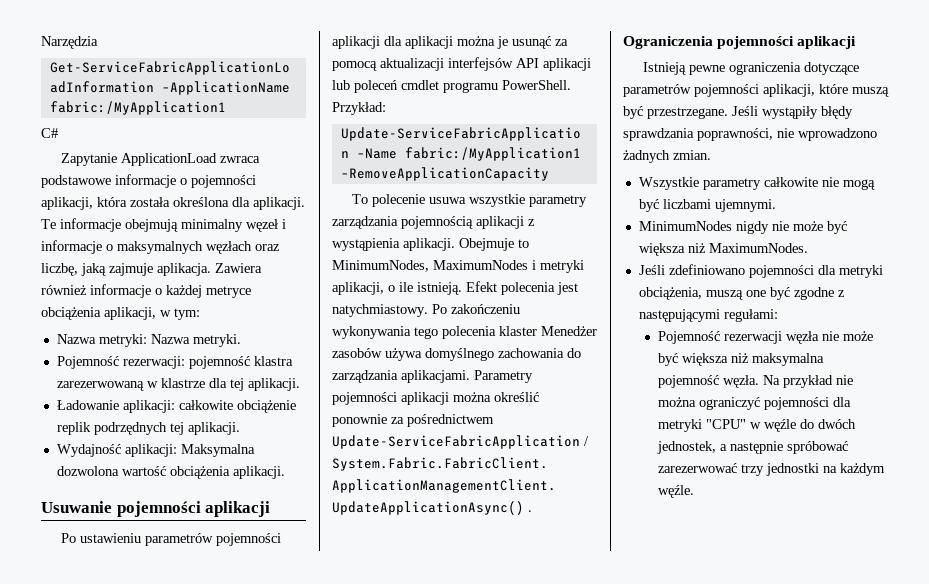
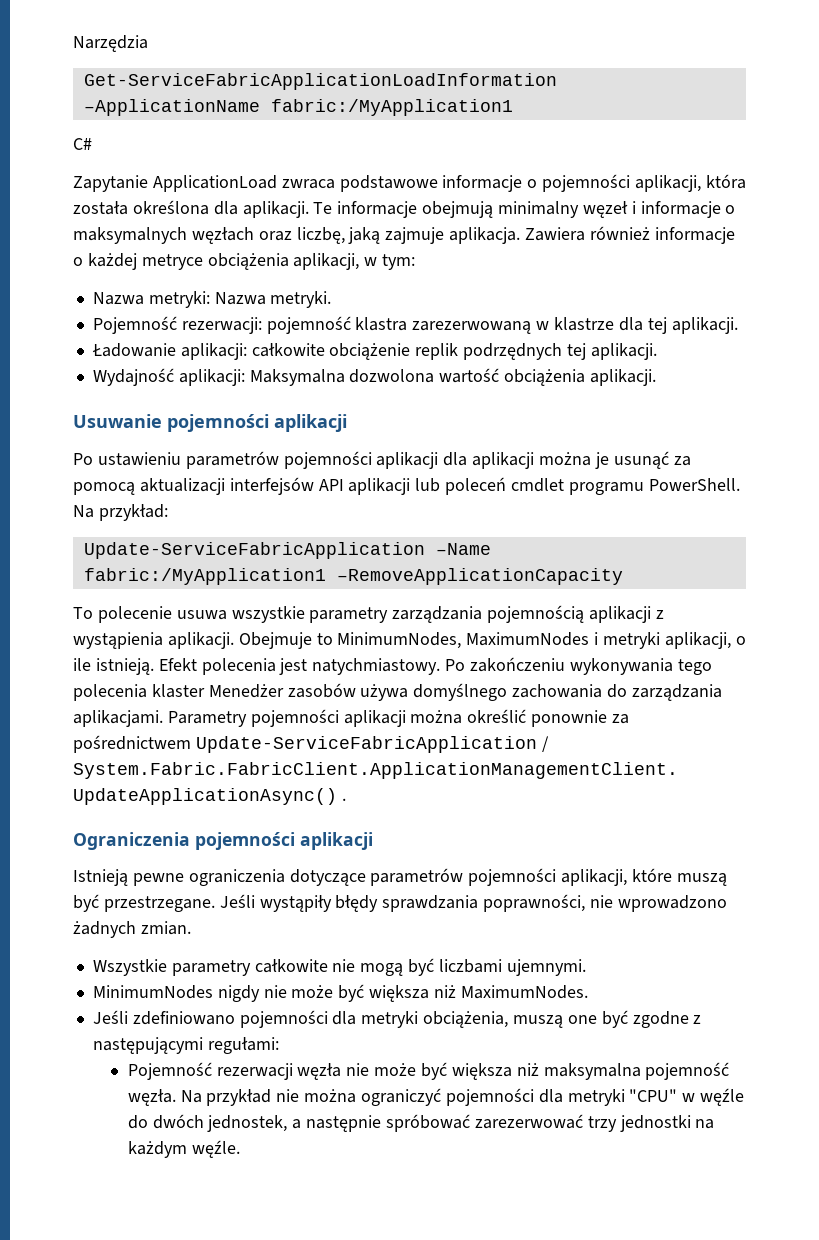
- Przykład:
+ Na przykład:

